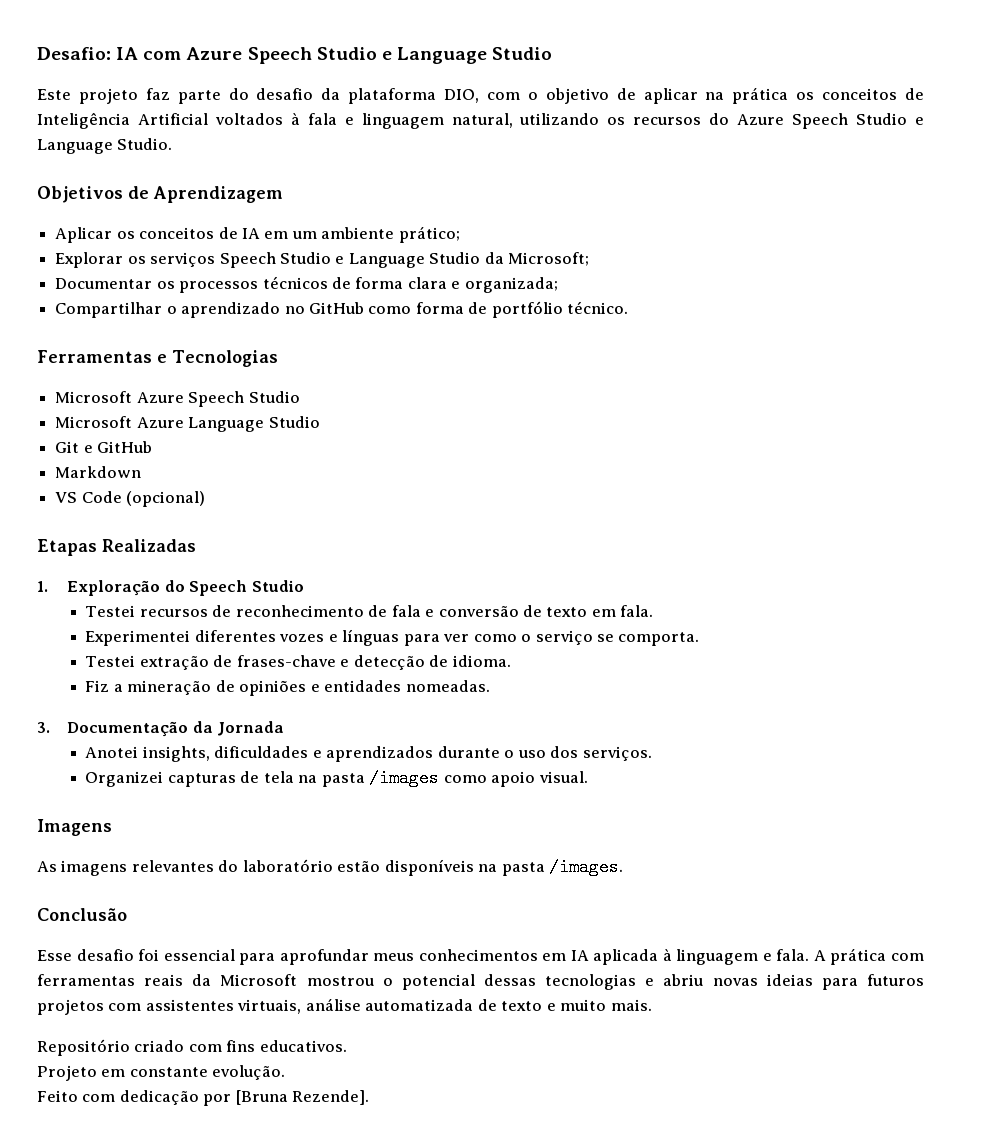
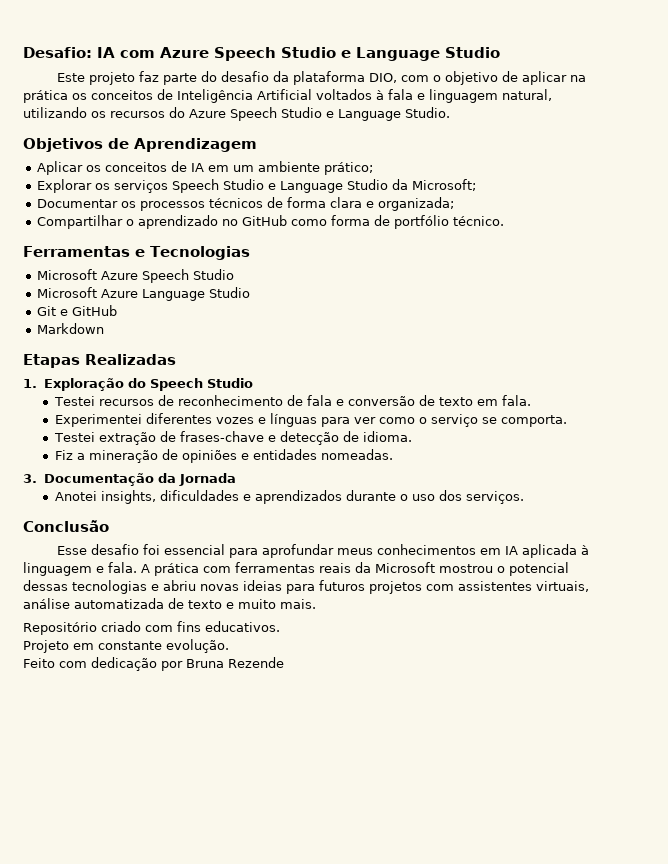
- VS Code (opcional)
- Organizei capturas de tela na pasta /images como apoio visual.
- Imagens
- As imagens relevantes do laboratório estão disponíveis na pasta /images.
- Feito com dedicação por [Bruna Rezende].
+ Feito com dedicação por Bruna Rezende

